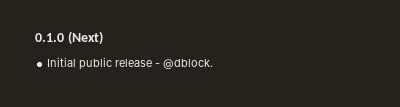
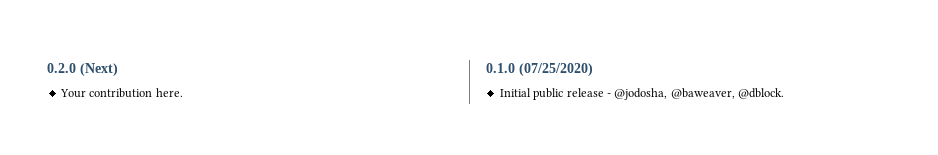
- 0.1.0 (Next)
+ 0.2.0 (Next)
+ Your contribution here.
+ 0.1.0 (07/25/2020)
- Initial public release - @dblock.
+ Initial public release - @jodosha, @baweaver, @dblock.

